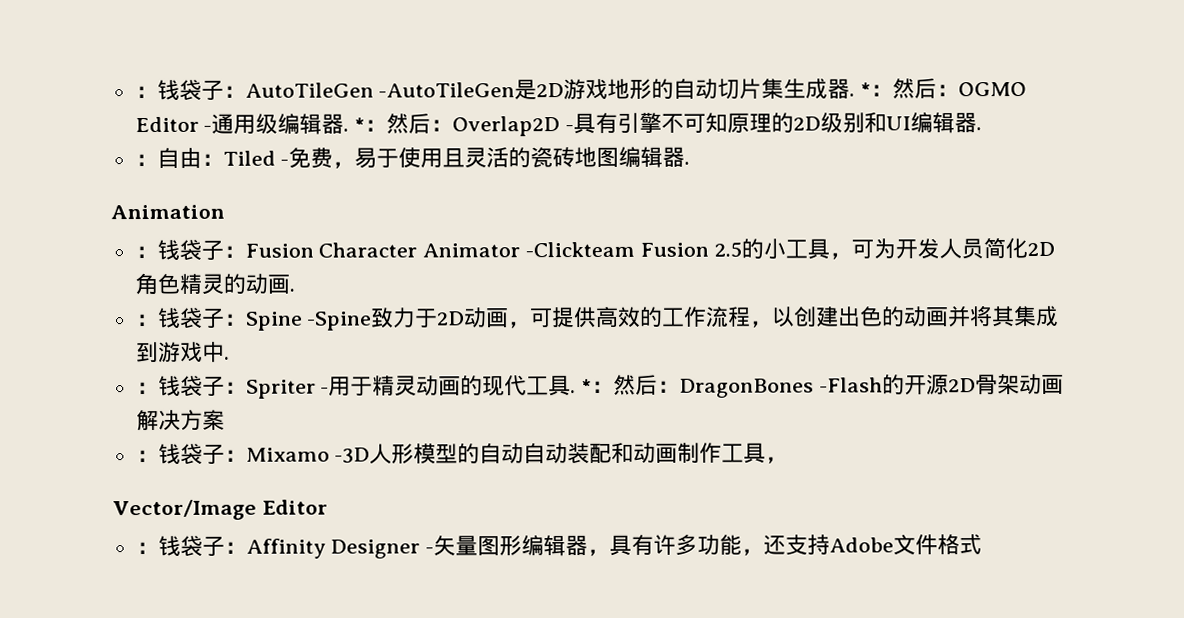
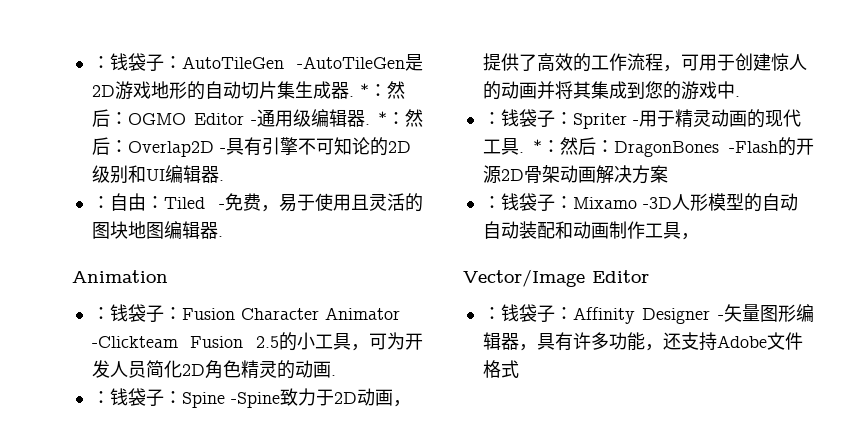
- *：然后：Overlap2D -具有引擎不可知原理的2D级别和UI编辑器.
+ *：然后：Overlap2D -具有引擎不可知论的2D级别和UI编辑器.
- ：自由：Tiled -免费，易于使用且灵活的瓷砖地图编辑器.
+ ：自由：Tiled -免费，易于使用且灵活的图块地图编辑器.
- ：钱袋子：Spine -Spine致力于2D动画，可提供高效的工作流程，以创建出色的动画并将其集成到游戏中.
+ ：钱袋子：Spine -Spine致力于2D动画，提供了高效的工作流程，可用于创建惊人的动画并将其集成到您的游戏中.

